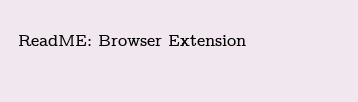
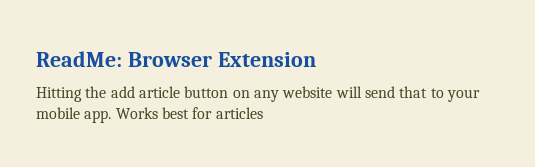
- ReadME: Browser Extension
+ ReadMe: Browser Extension
+ Hitting the add article button on any website will send that to your mobile app. Works best for articles

